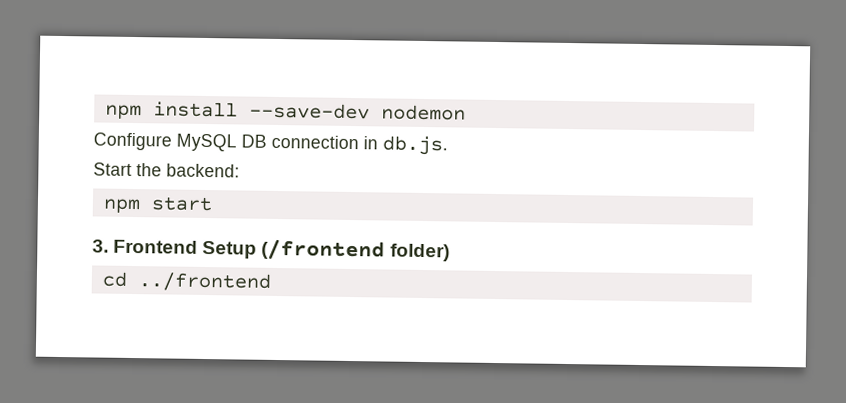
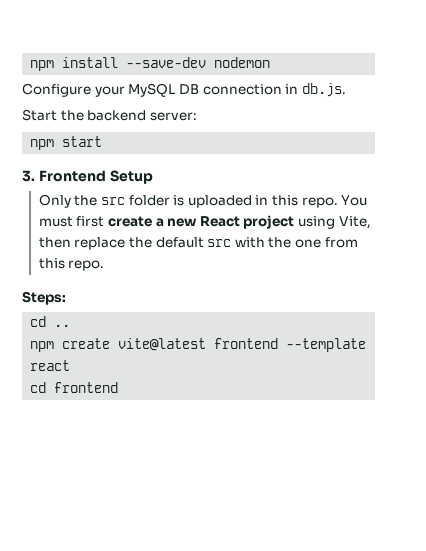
- Configure MySQL DB connection in db.js.
+ Configure your MySQL DB connection in db.js.
- Start the backend:
+ Start the backend server:
- 3. Frontend Setup (/frontend folder)
- cd ../frontend
+ 3. Frontend Setup
+ Only the src folder is uploaded in this repo. You must first create a new React project using Vite, then replace the default src with the one from this repo.
+ Steps:
+ cd ..
+ npm create vite@latest frontend --template react
+ cd frontend

